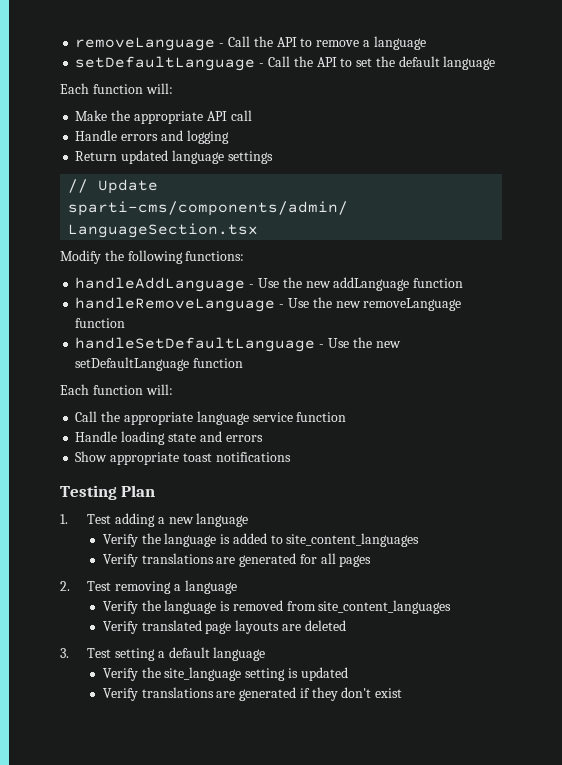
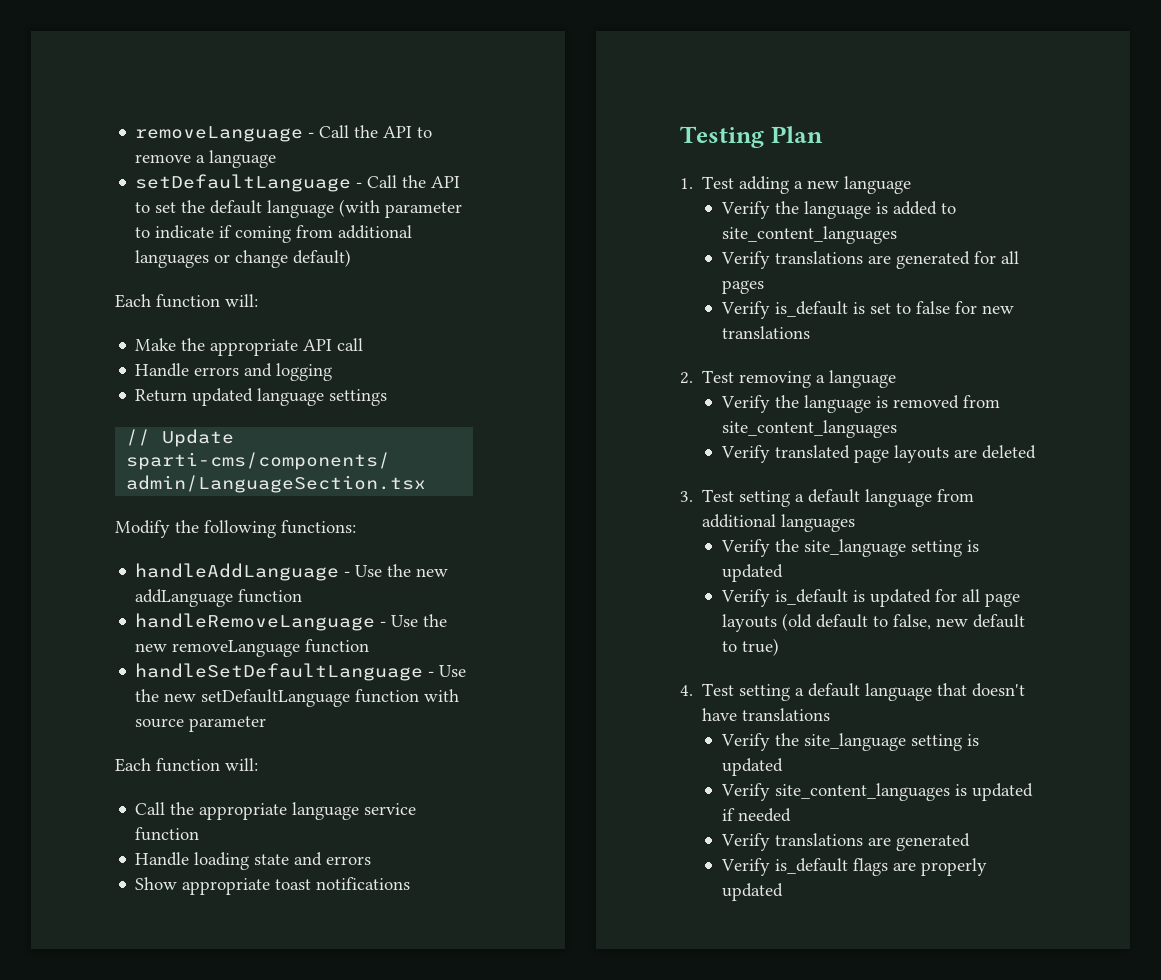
- setDefaultLanguage - Call the API to set the default language
+ setDefaultLanguage - Call the API to set the default language (with parameter to indicate if coming from additional languages or change default)
- handleSetDefaultLanguage - Use the new setDefaultLanguage function
+ handleSetDefaultLanguage - Use the new setDefaultLanguage function with source parameter
+ Verify is_default is set to false for new translations
- 3. Test setting a default language
+ 3. Test setting a default language from additional languages
  Verify the site_language setting is updated
- Verify translations are generated if they don't exist
+ Verify is_default is updated for all page layouts (old default to false, new default to true)
+ 4. Test setting a default language that doesn't have translations
+ Verify the site_language setting is updated
+ Verify site_content_languages is updated if needed
+ Verify translations are generated
+ Verify is_default flags are properly updated

